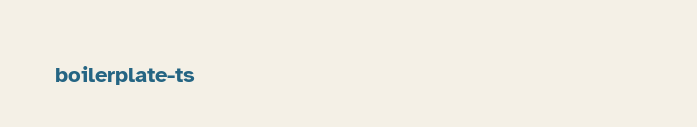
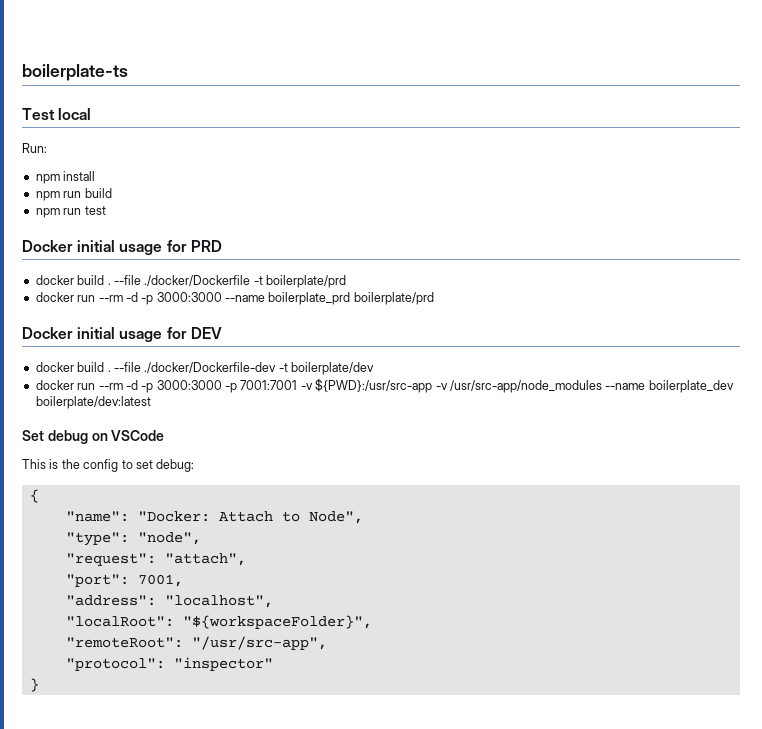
+ Test local
+ Run:
+ npm install
+ npm run build
+ npm run test
+ Docker initial usage for PRD
+ docker build . --file ./docker/Dockerfile -t boilerplate/prd
+ docker run --rm -d -p 3000:3000 --name boilerplate_prd boilerplate/prd
+ Docker initial usage for DEV
+ docker build . --file ./docker/Dockerfile-dev -t boilerplate/dev
+ docker run --rm -d -p 3000:3000 -p 7001:7001 -v ${PWD}:/usr/src-app -v /usr/src-app/node_modules --name boilerplate_dev boilerplate/dev:latest
+ Set debug on VSCode
+ This is the config to set debug:
+ {
+ "name": "Docker: Attach to Node",
+ "type": "node",
+ "request": "attach",
+ "port": 7001,
+ "address": "localhost",
+ "localRoot": "${workspaceFolder}",
+ "remoteRoot": "/usr/src-app",
+ "protocol": "inspector"
+ }

